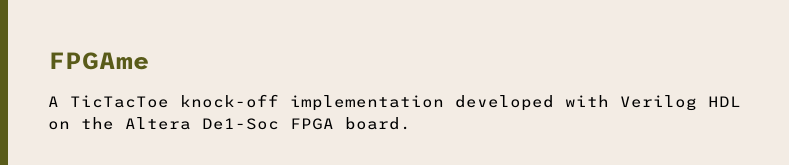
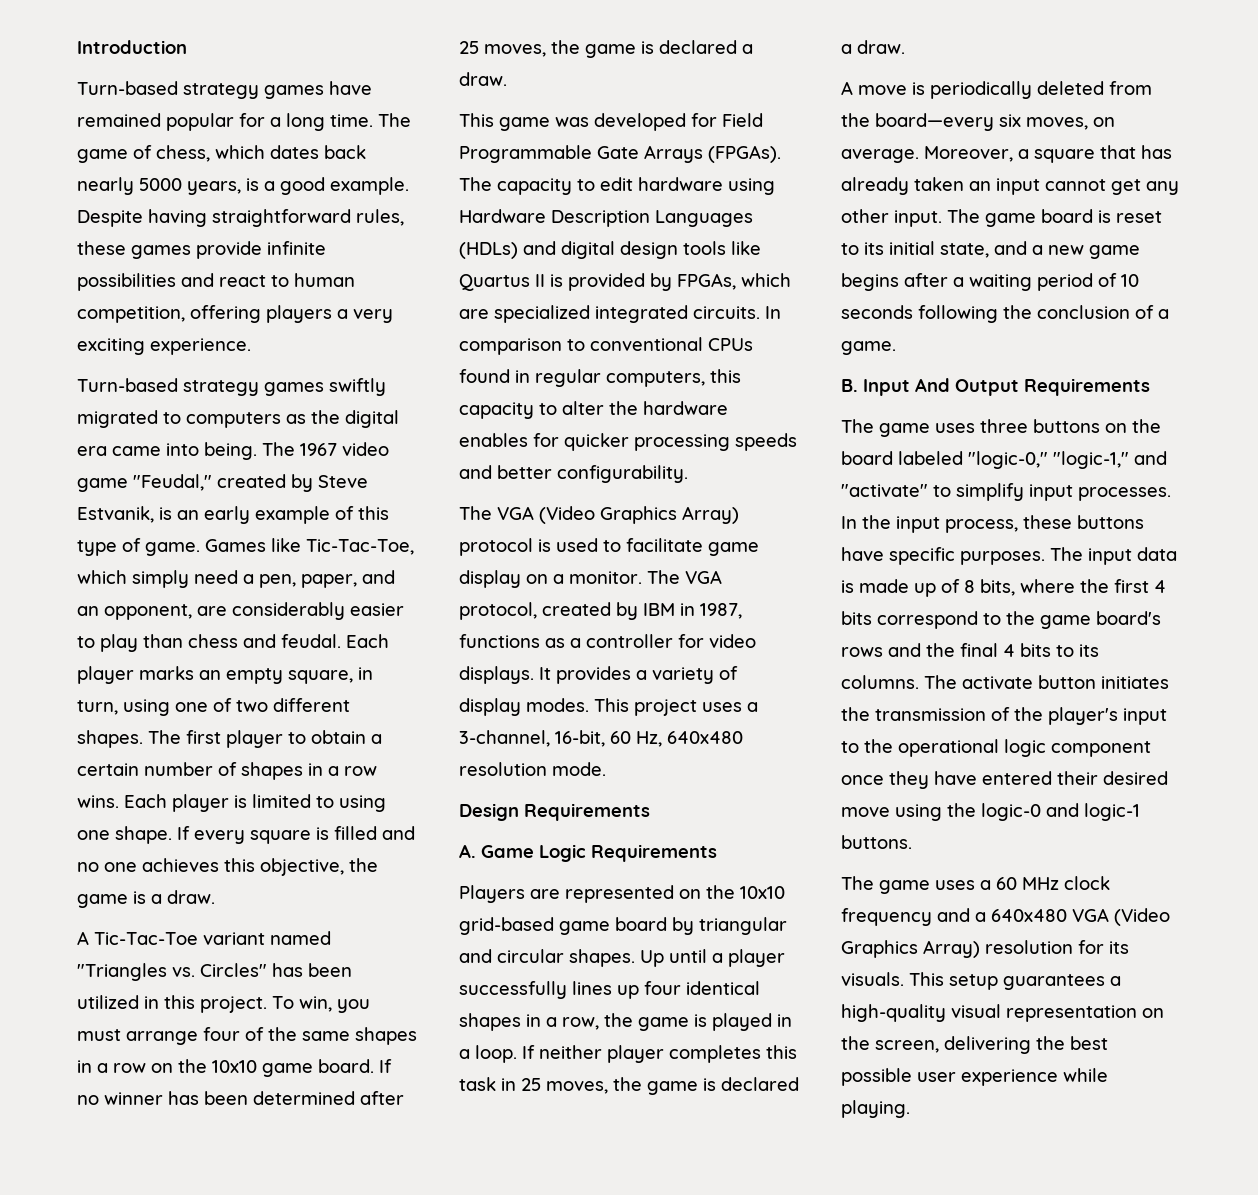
- FPGAme
- A TicTacToe knock-off implementation developed with Verilog HDL on the Altera De1-Soc FPGA board.
+ Introduction
+ Turn-based strategy games have remained popular for a long time. The game of chess, which dates back nearly 5000 years, is a good example. Despite having straightforward rules, these games provide infinite possibilities and react to human competition, offering players a very exciting experience.
+ Turn-based strategy games swiftly migrated to computers as the digital era came into being. The 1967 video game "Feudal," created by Steve Estvanik, is an early example of this type of game. Games like Tic-Tac-Toe, which simply need a pen, paper, and an opponent, are considerably easier to play than chess and feudal. Each player marks an empty square, in turn, using one of two different shapes. The first player to obtain a certain number of shapes in a row wins. Each player is limited to using one shape. If every square is filled and no one achieves this objective, the game is a draw.
+ A Tic-Tac-Toe variant named "Triangles vs. Circles" has been utilized in this project. To win, you must arrange four of the same shapes in a row on the 10x10 game board. If no winner has been determined after 25 moves, the game is declared a draw.
+ This game was developed for Field Programmable Gate Arrays (FPGAs). The capacity to edit hardware using Hardware Description Languages (HDLs) and digital design tools like Quartus II is provided by FPGAs, which are specialized integrated circuits. In comparison to conventional CPUs found in regular computers, this capacity to alter the hardware enables for quicker processing speeds and better configurability.
+ The VGA (Video Graphics Array) protocol is used to facilitate game display on a monitor. The VGA protocol, created by IBM in 1987, functions as a controller for video displays. It provides a variety of display modes. This project uses a 3-channel, 16-bit, 60 Hz, 640x480 resolution mode.
+ Design Requirements
+ A. Game Logic Requirements
+ Players are represented on the 10x10 grid-based game board by triangular and circular shapes. Up until a player successfully lines up four identical shapes in a row, the game is played in a loop. If neither player completes this task in 25 moves, the game is declared a draw.
+ A move is periodically deleted from the board—every six moves, on average. Moreover, a square that has already taken an input cannot get any other input. The game board is reset to its initial state, and a new game begins after a waiting period of 10 seconds following the conclusion of a game.
+ B. Input And Output Requirements
+ The game uses three buttons on the board labeled "logic-0," "logic-1," and "activate" to simplify input processes. In the input process, these buttons have specific purposes. The input data is made up of 8 bits, where the first 4 bits correspond to the game board's rows and the final 4 bits to its columns. The activate button initiates the transmission of the player's input to the operational logic component once they have entered their desired move using the logic-0 and logic-1 buttons.
+ The game uses a 60 MHz clock frequency and a 640x480 VGA (Video Graphics Array) resolution for its visuals. This setup guarantees a high-quality visual representation on the screen, delivering the best possible user experience while playing.

